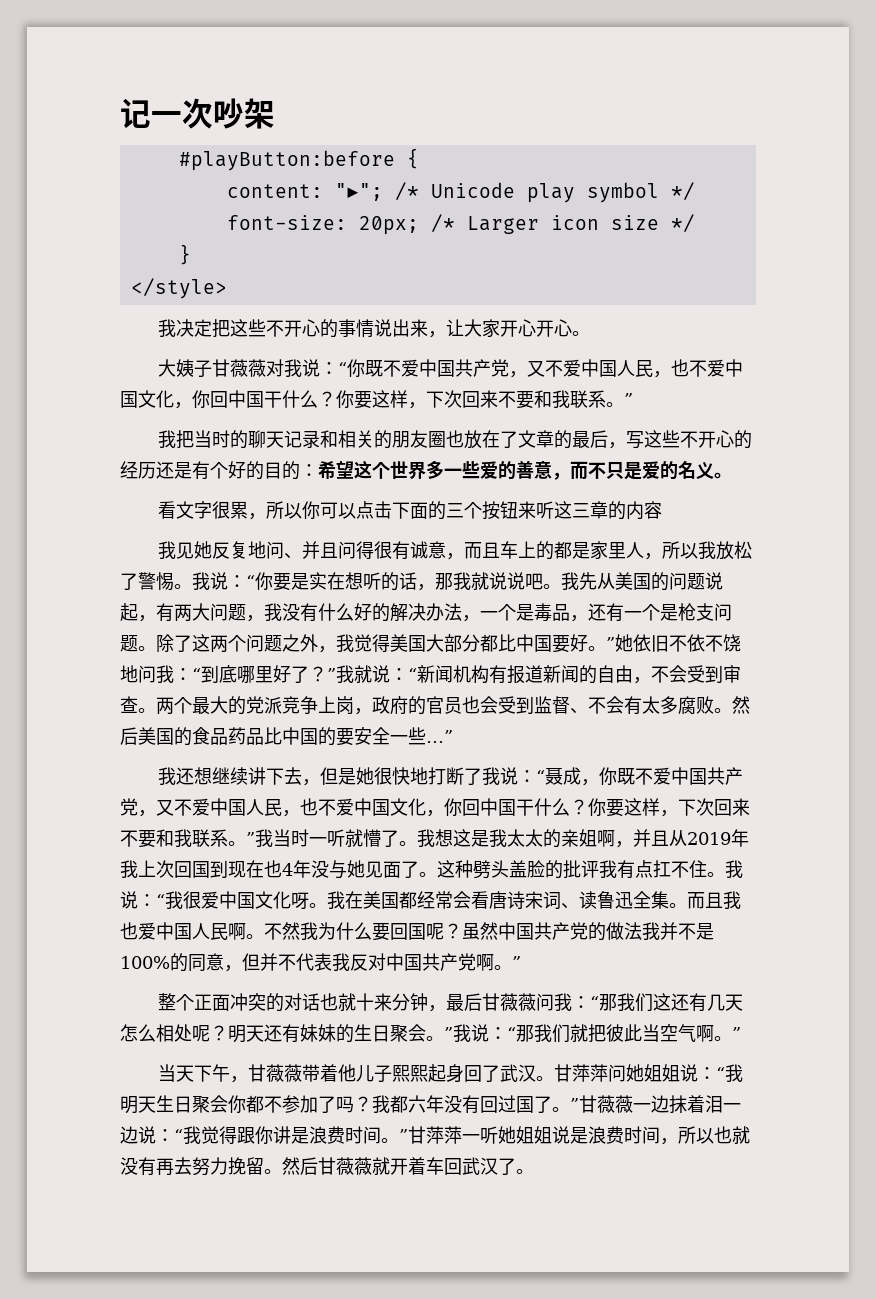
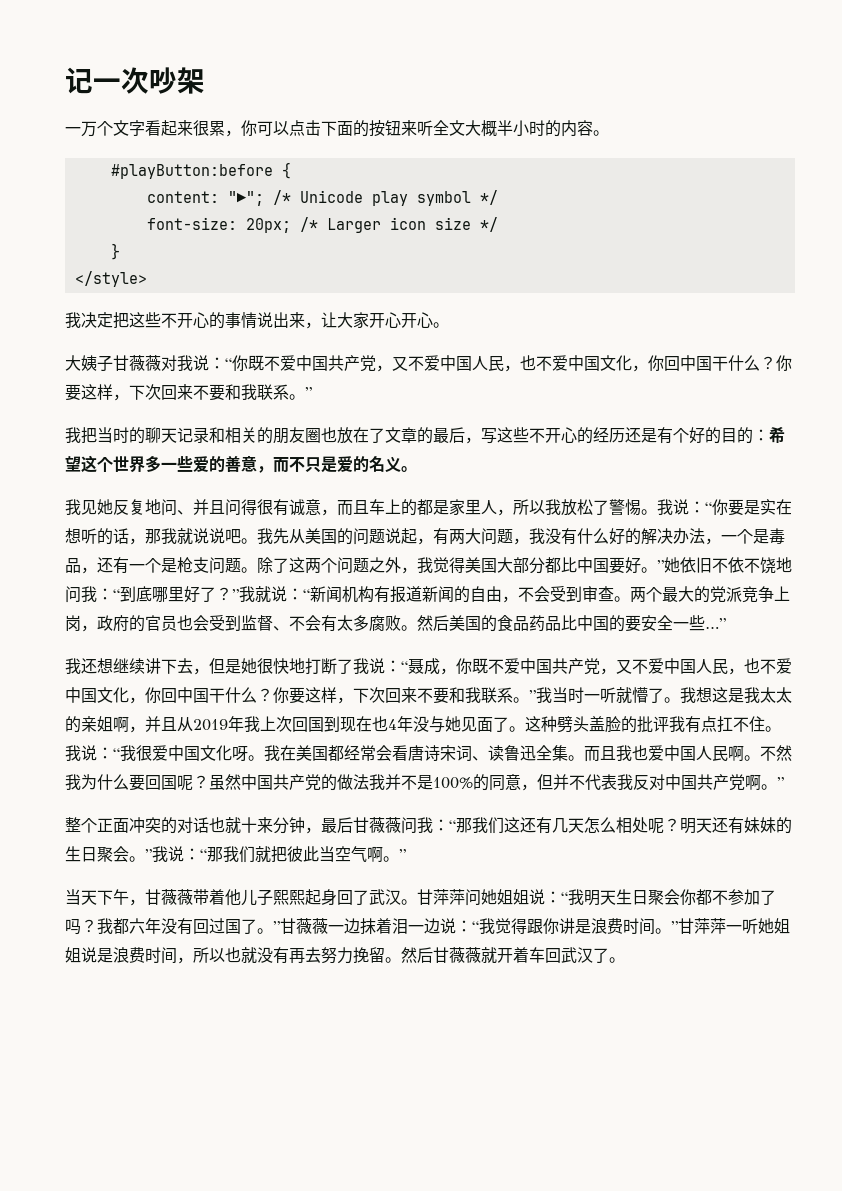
+ 一万个文字看起来很累，你可以点击下面的按钮来听全文大概半小时的内容。
- 看文字很累，所以你可以点击下面的三个按钮来听这三章的内容

